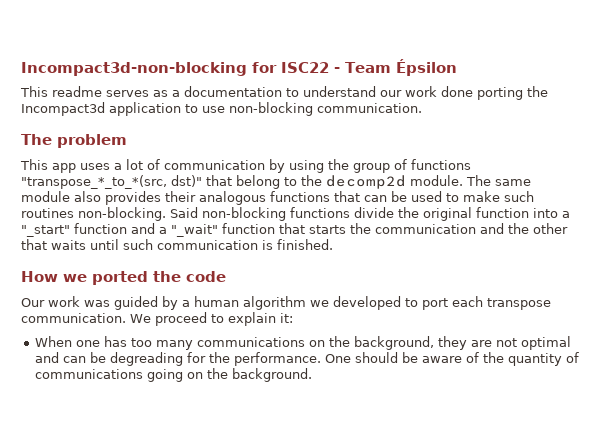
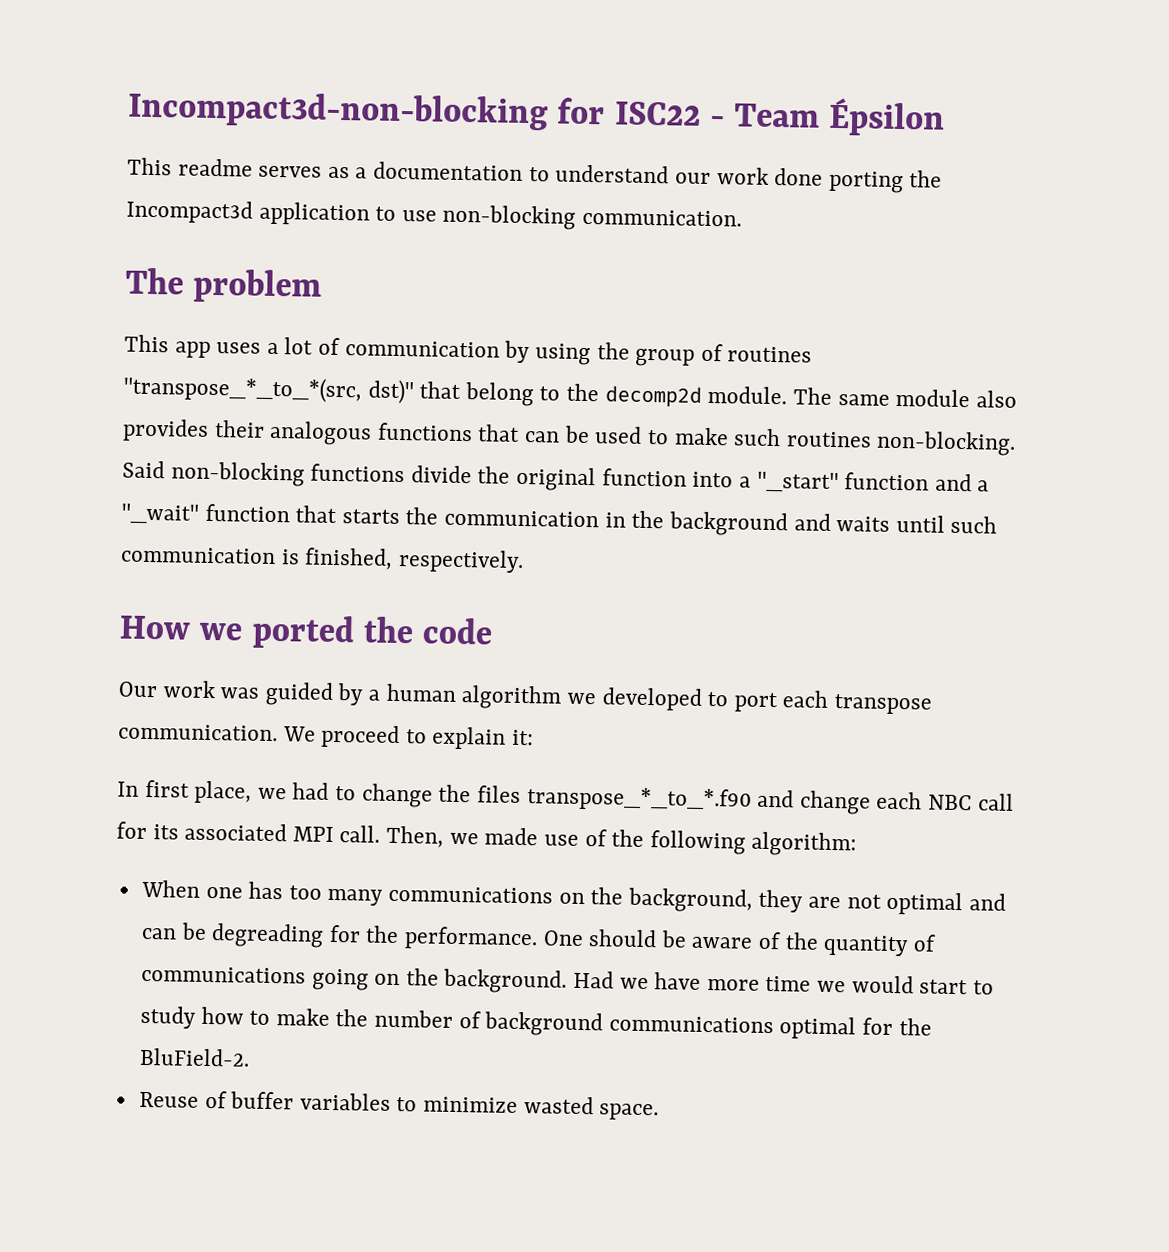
- This app uses a lot of communication by using the group of functions "transpose_*_to_*(src, dst)" that belong to the decomp2d module.
+ This app uses a lot of communication by using the group of routines "transpose_*_to_*(src, dst)" that belong to the decomp2d module.
- Said non-blocking functions divide the original function into a "_start" function and a "_wait" function that starts the communication and the other that waits until such communication is finished.
+ Said non-blocking functions divide the original function into a "_start" function and a "_wait" function that starts the communication in the background and waits until such communication is finished, respectively.
+ In first place, we had to change the files transpose_*_to_*.f90 and change each NBC call for its associated MPI call. Then, we made use of the following algorithm:
+ Had we have more time we would start to study how to make the number of background communications optimal for the BluField-2.
+ Reuse of buffer variables to minimize wasted space.

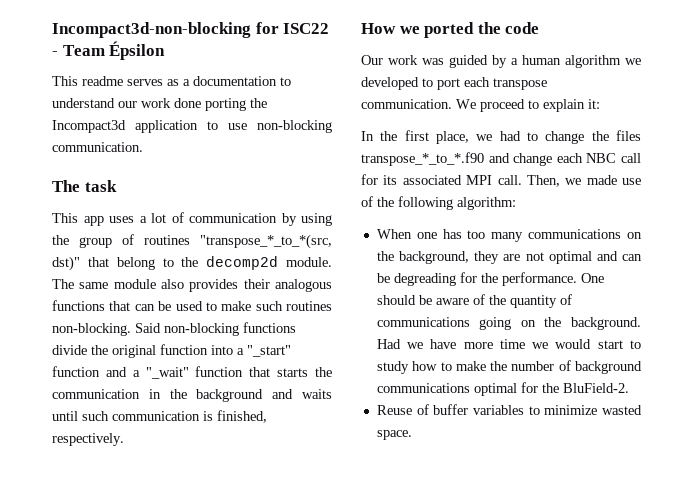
- The problem
+ The task
- In first place, we had to change the files transpose_*_to_*.f90 and change each NBC call for its associated MPI call.
+ In the first place, we had to change the files transpose_*_to_*.f90 and change each NBC call for its associated MPI call.

